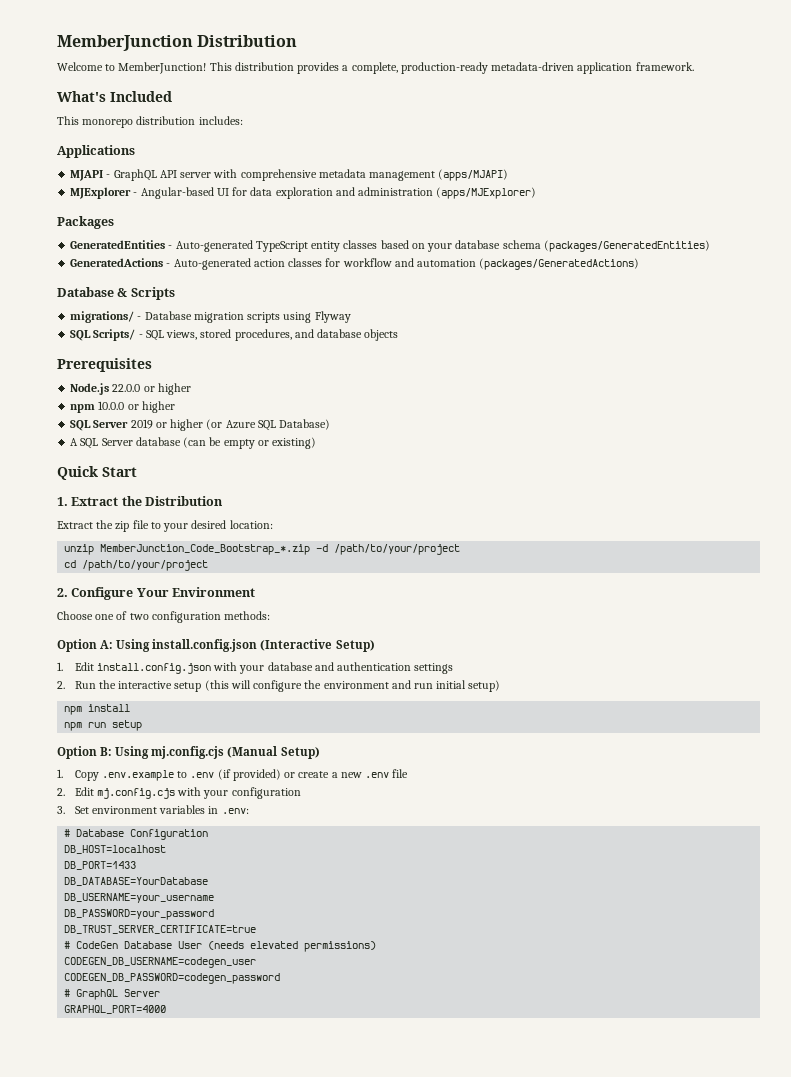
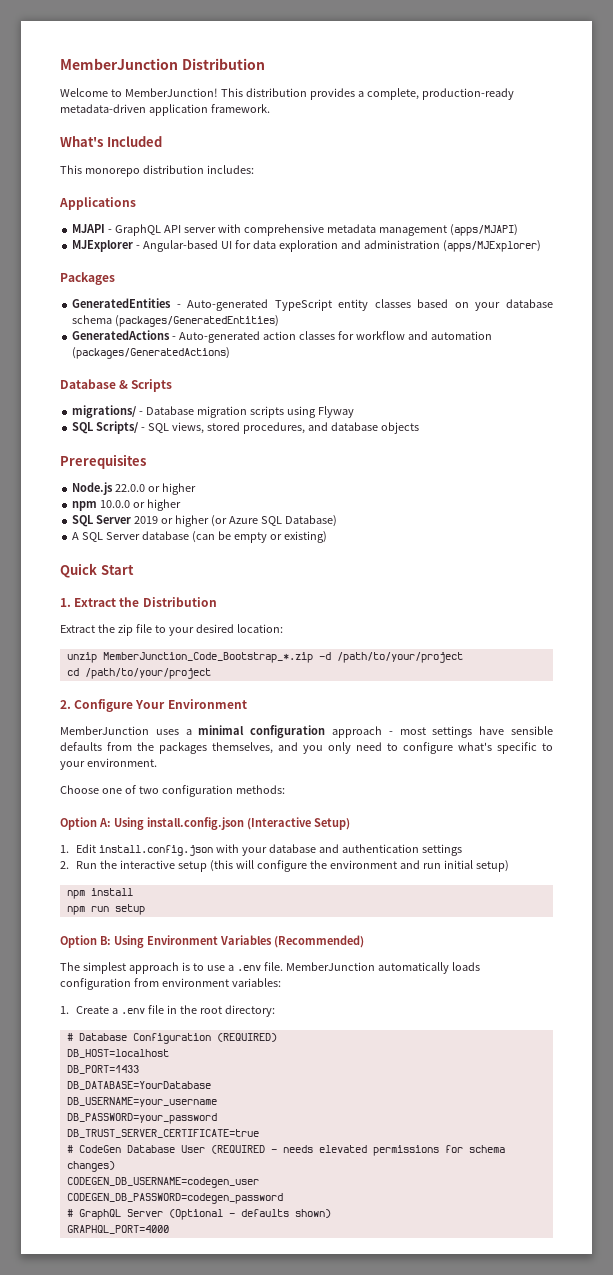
+ MemberJunction uses a minimal configuration approach - most settings have sensible defaults from the packages themselves, and you only need to configure what's specific to your environment.
- Option B: Using mj.config.cjs (Manual Setup)
- 1. Copy .env.example to .env (if provided) or create a new .env file
- 2. Edit mj.config.cjs with your configuration
- 3. Set environment variables in .env:
+ Option B: Using Environment Variables (Recommended)
+ The simplest approach is to use a .env file. MemberJunction automatically loads configuration from environment variables:
+ 1. Create a .env file in the root directory:
- # Database Configuration
+ # Database Configuration (REQUIRED)
- # CodeGen Database User (needs elevated permissions)
+ # CodeGen Database User (REQUIRED - needs elevated permissions for schema changes)
- # GraphQL Server
+ # GraphQL Server (Optional - defaults shown)

